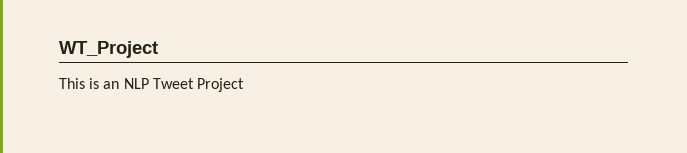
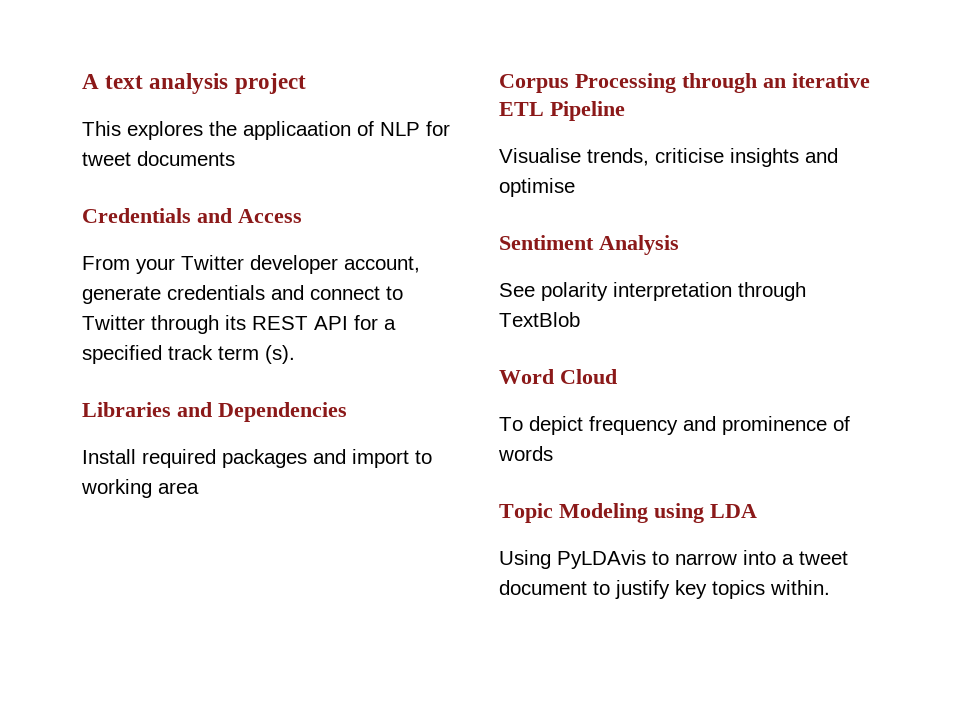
- WT_Project
- This is an NLP Tweet Project
+ A text analysis project
+ This explores the applicaation of NLP for tweet documents
+ Credentials and Access
+ From your Twitter developer account, generate credentials and connect to Twitter through its REST API for a specified track term (s).
+ Libraries and Dependencies
+ Install required packages and import to working area
+ Corpus Processing through an iterative ETL Pipeline
+ Visualise trends, criticise insights and optimise
+ Sentiment Analysis
+ See polarity interpretation through TextBlob
+ Word Cloud
+ To depict frequency and prominence of words
+ Topic Modeling using LDA
+ Using PyLDAvis to narrow into a tweet document to justify key topics within.

